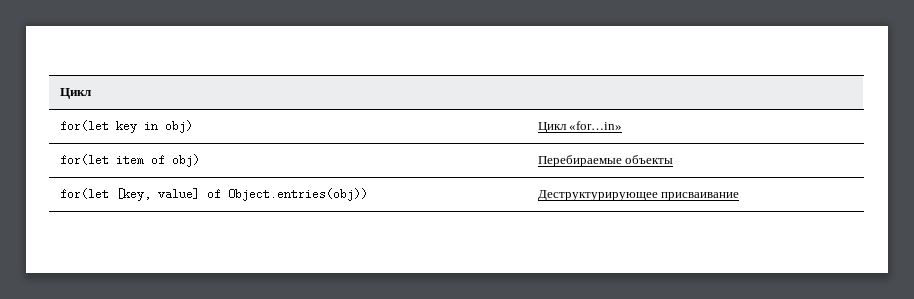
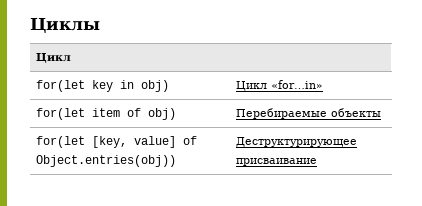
+ Циклы

